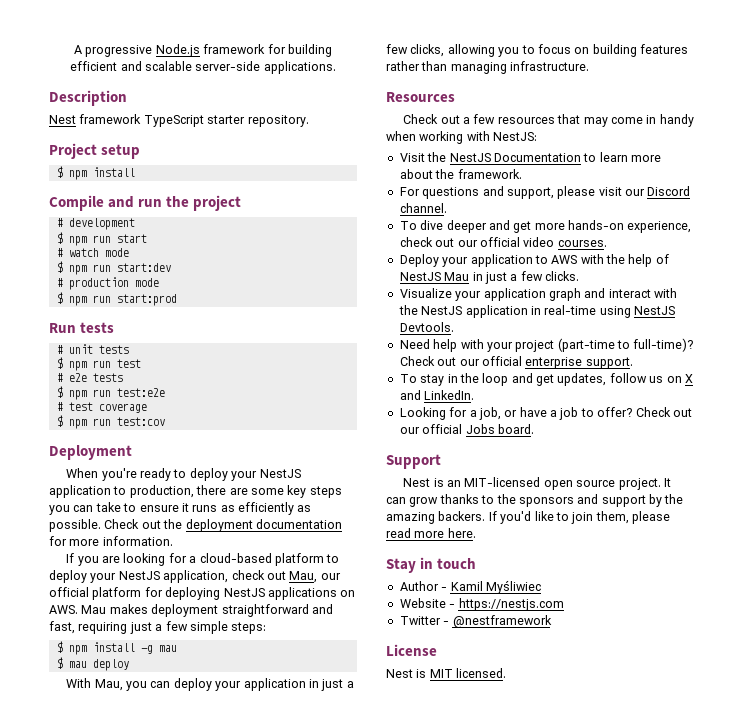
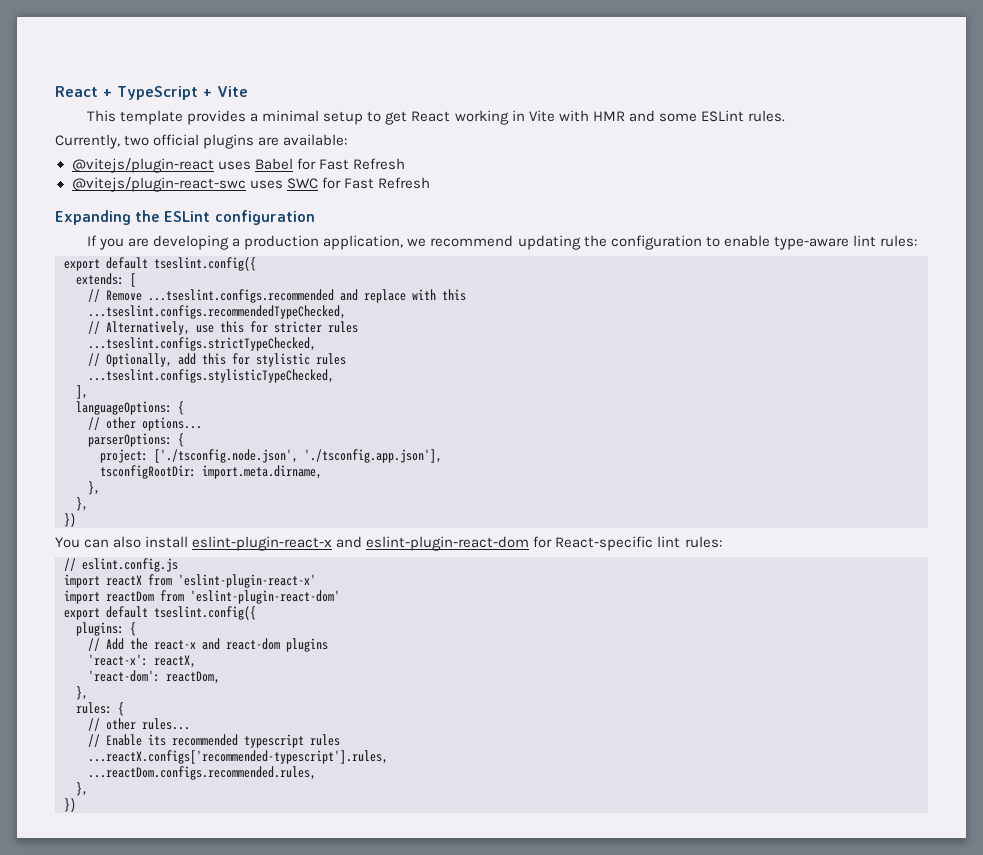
- A progressive Node.js framework for building efficient and scalable server-side applications.
- Description
- Nest framework TypeScript starter repository.
- Project setup
- $ npm install
- Compile and run the project
- # development
- $ npm run start
- # watch mode
- $ npm run start:dev
- # production mode
- $ npm run start:prod
- Run tests
- # unit tests
- $ npm run test
- # e2e tests
- $ npm run test:e2e
- # test coverage
- $ npm run test:cov
- Deployment
- When you're ready to deploy your NestJS application to production, there are some key steps you can take to ensure it runs as efficiently as possible. Check out the deployment documentation for more information.
- If you are looking for a cloud-based platform to deploy your NestJS application, check out Mau, our official platform for deploying NestJS applications on AWS. Mau makes deployment straightforward and fast, requiring just a few simple steps:
- $ npm install -g mau
- $ mau deploy
- With Mau, you can deploy your application in just a few clicks, allowing you to focus on building features rather than managing infrastructure.
- Resources
- Check out a few resources that may come in handy when working with NestJS:
- Visit the NestJS Documentation to learn more about the framework.
- For questions and support, please visit our Discord channel.
- To dive deeper and get more hands-on experience, check out our official video courses.
- Deploy your application to AWS with the help of NestJS Mau in just a few clicks.
- Visualize your application graph and interact with the NestJS application in real-time using NestJS Devtools.
- Need help with your project (part-time to full-time)? Check out our official enterprise support.
- To stay in the loop and get updates, follow us on X and LinkedIn.
- Looking for a job, or have a job to offer? Check out our official Jobs board.
- Support
- Nest is an MIT-licensed open source project. It can grow thanks to the sponsors and support by the amazing backers. If you'd like to join them, please read more here.
- Stay in touch
- Author - Kamil Myśliwiec
- Website - https://nestjs.com
- Twitter - @nestframework
- License
- Nest is MIT licensed.
+ React + TypeScript + Vite
+ This template provides a minimal setup to get React working in Vite with HMR and some ESLint rules.
+ Currently, two official plugins are available:
+ @vitejs/plugin-react uses Babel for Fast Refresh
+ @vitejs/plugin-react-swc uses SWC for Fast Refresh
+ Expanding the ESLint configuration
+ If you are developing a production application, we recommend updating the configuration to enable type-aware lint rules:
+ export default tseslint.config({
+ extends: [
+ // Remove ...tseslint.configs.recommended and replace with this
+ ...tseslint.configs.recommendedTypeChecked,
+ // Alternatively, use this for stricter rules
+ ...tseslint.configs.strictTypeChecked,
+ // Optionally, add this for stylistic rules
+ ...tseslint.configs.stylisticTypeChecked,
+ ],
+ languageOptions: {
+ // other options...
+ parserOptions: {
+ project: ['./tsconfig.node.json', './tsconfig.app.json'],
+ tsconfigRootDir: import.meta.dirname,
+ },
+ },
+ })
+ You can also install eslint-plugin-react-x and eslint-plugin-react-dom for React-specific lint rules:
+ // eslint.config.js
+ import reactX from 'eslint-plugin-react-x'
+ import reactDom from 'eslint-plugin-react-dom'
+ export default tseslint.config({
+ plugins: {
+ // Add the react-x and react-dom plugins
+ 'react-x': reactX,
+ 'react-dom': reactDom,
+ },
+ rules: {
+ // other rules...
+ // Enable its recommended typescript rules
+ ...reactX.configs['recommended-typescript'].rules,
+ ...reactDom.configs.recommended.rules,
+ },
+ })

